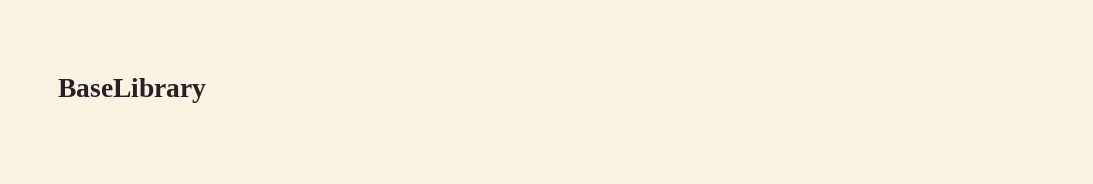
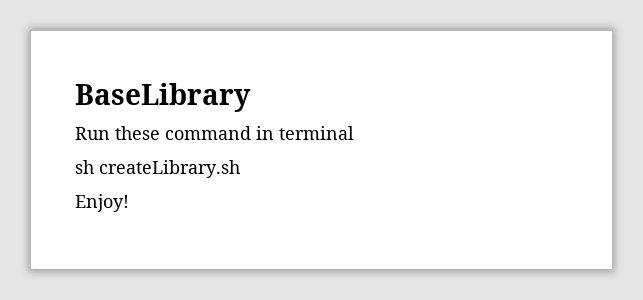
+ Run these command in terminal
+ sh createLibrary.sh
+ Enjoy!

